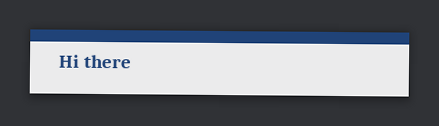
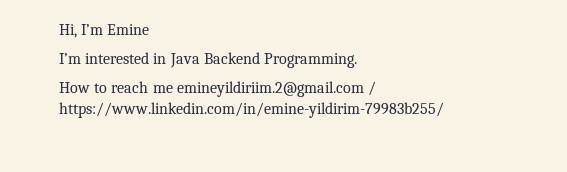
- Hi there
+ Hi, I’m Emine
+ I’m interested in Java Backend Programming.
+ How to reach me emineyildiriim.2@gmail.com / https://www.linkedin.com/in/emine-yildirim-79983b255/

